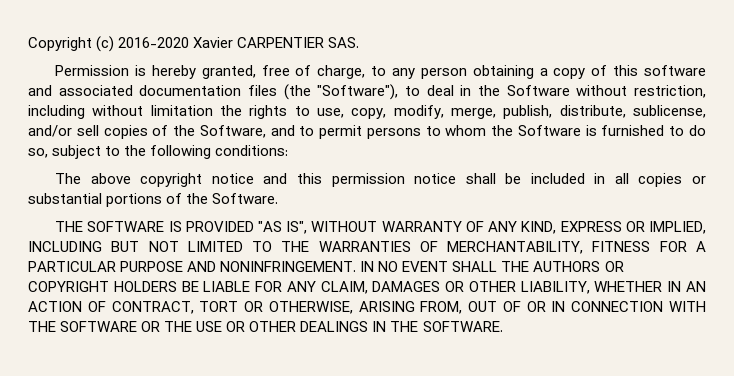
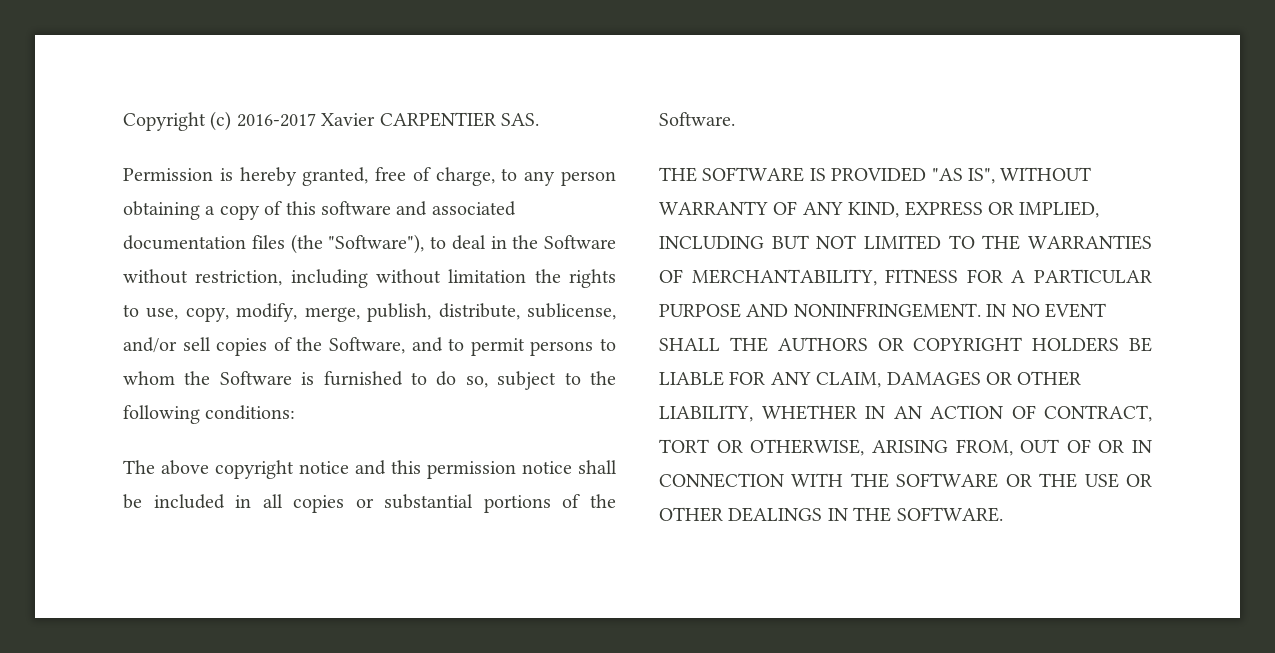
- Copyright (c) 2016-2020 Xavier CARPENTIER SAS.
+ Copyright (c) 2016-2017 Xavier CARPENTIER SAS.

